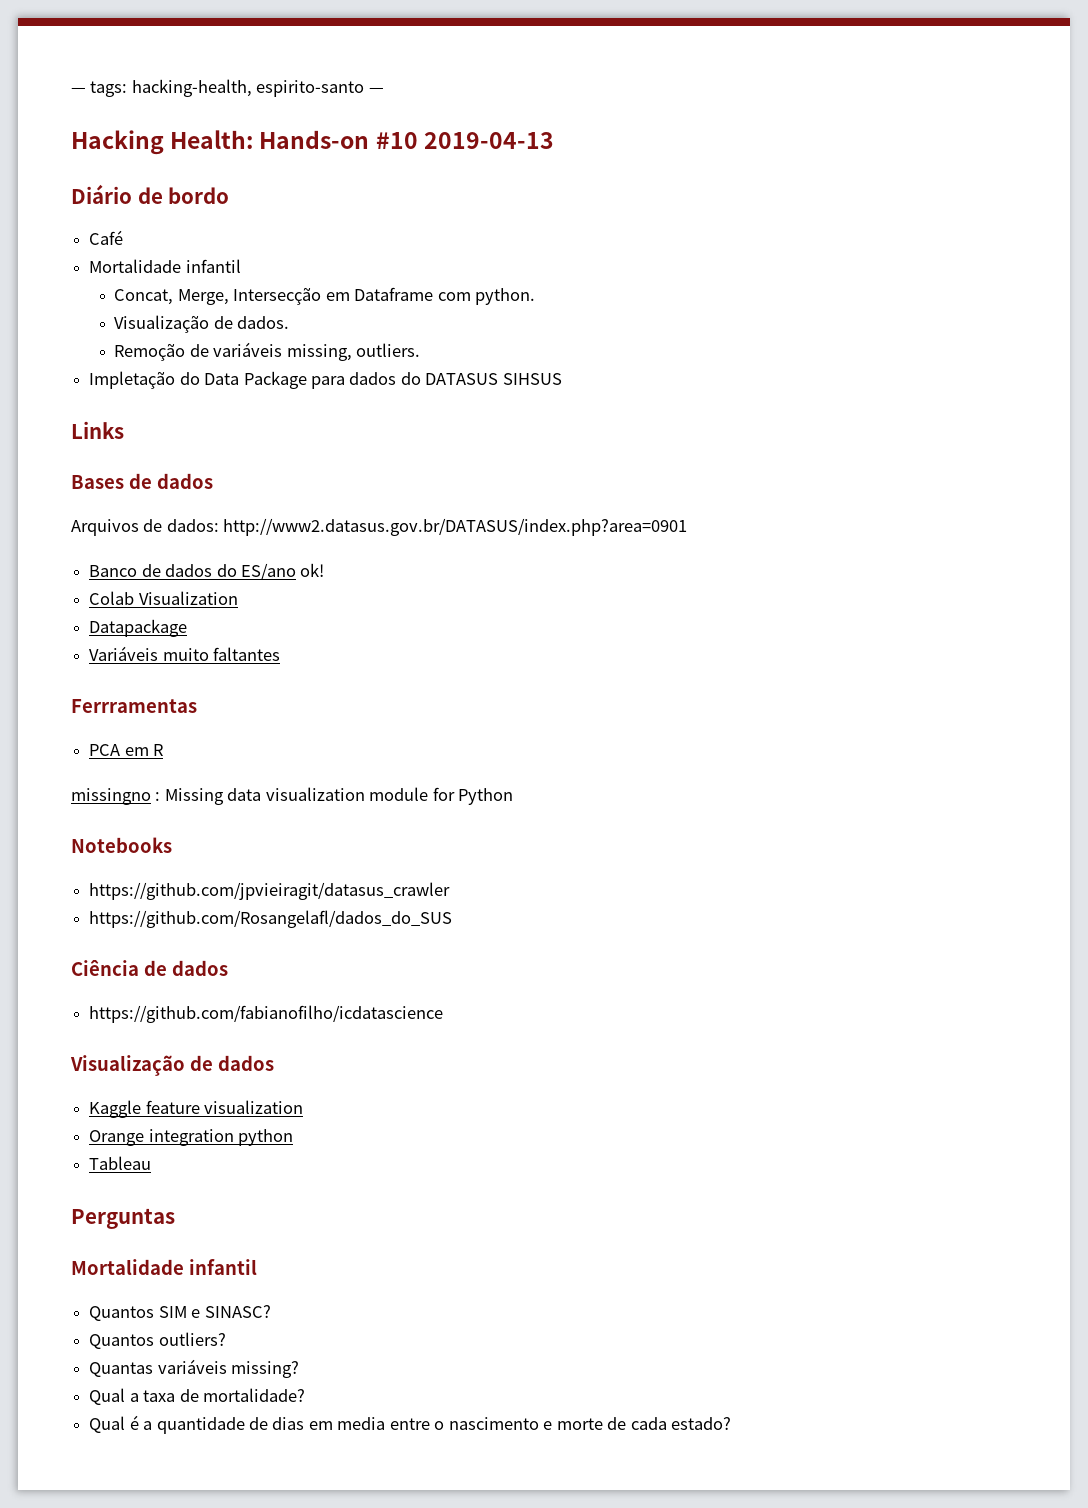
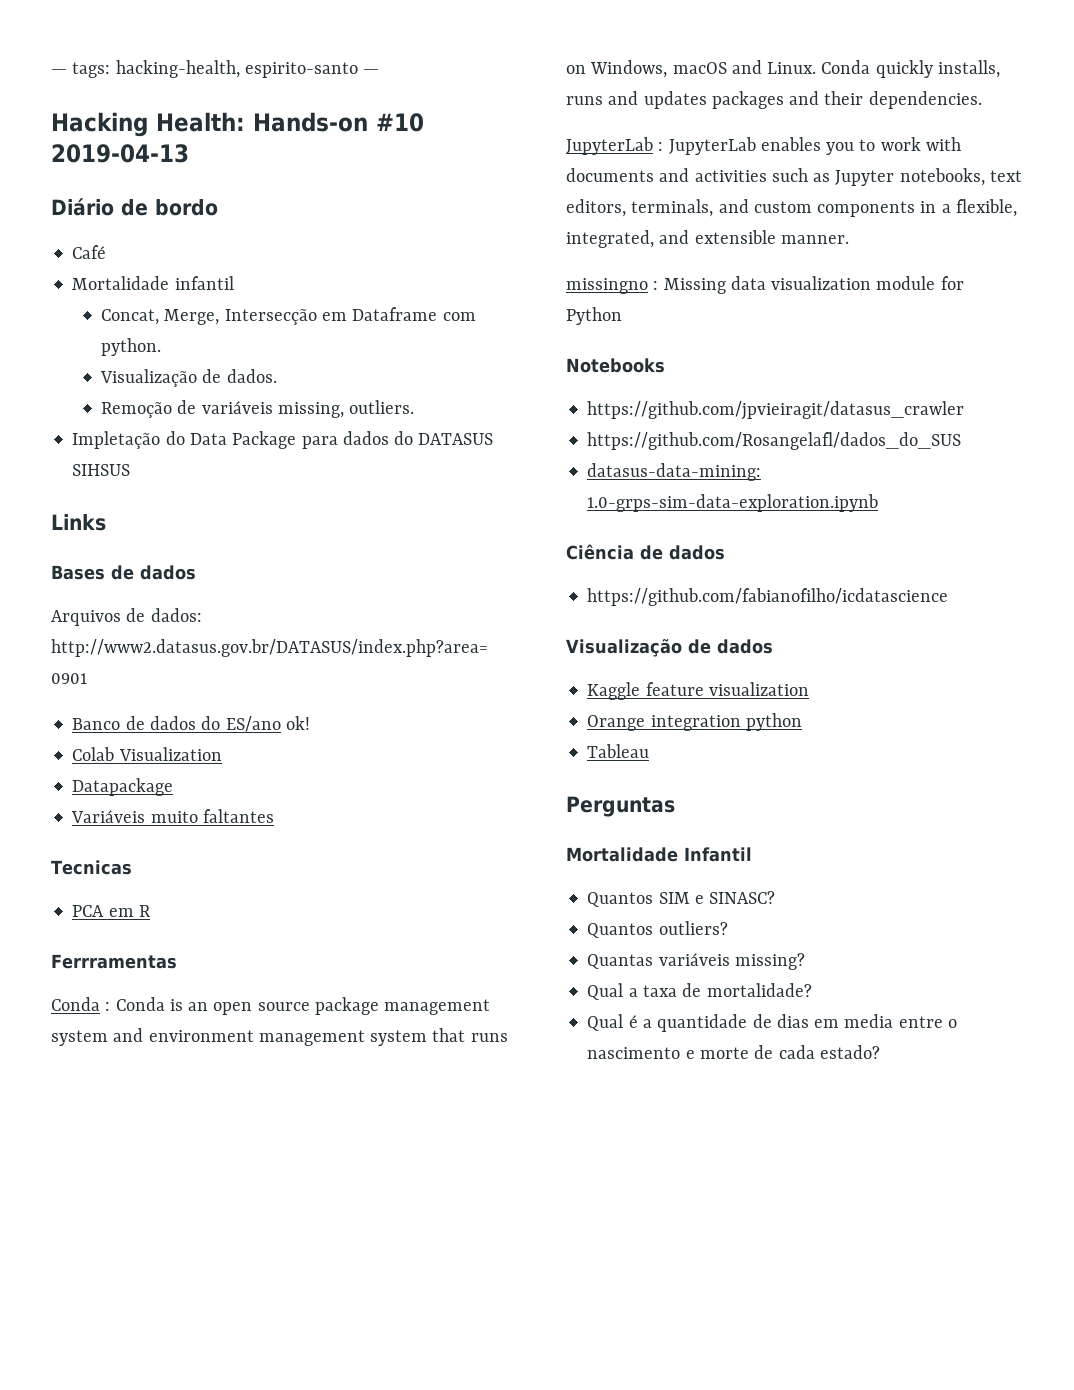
- Ferrramentas
+ Tecnicas
+ Ferrramentas
+ Conda : Conda is an open source package management system and environment management system that runs on Windows, macOS and Linux. Conda quickly installs, runs and updates packages and their dependencies.
+ JupyterLab : JupyterLab enables you to work with documents and activities such as Jupyter notebooks, text editors, terminals, and custom components in a flexible, integrated, and extensible manner.
+ datasus-data-mining: 1.0-grps-sim-data-exploration.ipynb
  Perguntas
- Mortalidade infantil
+ Mortalidade Infantil

